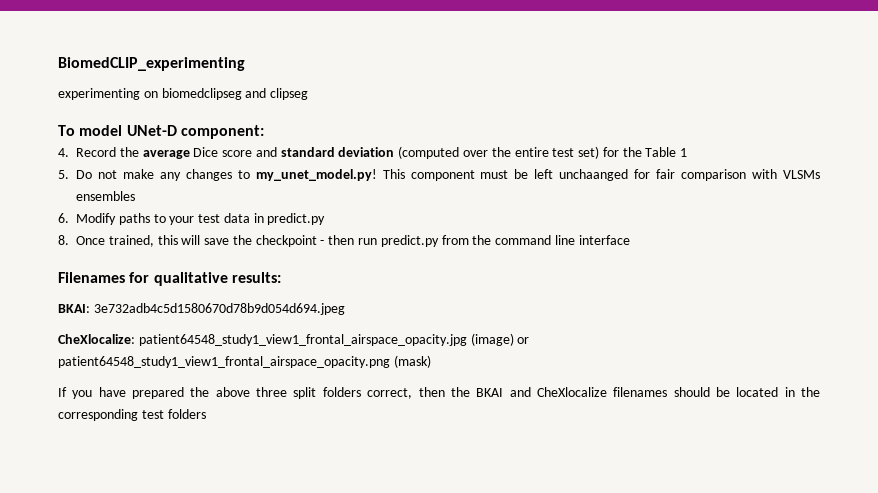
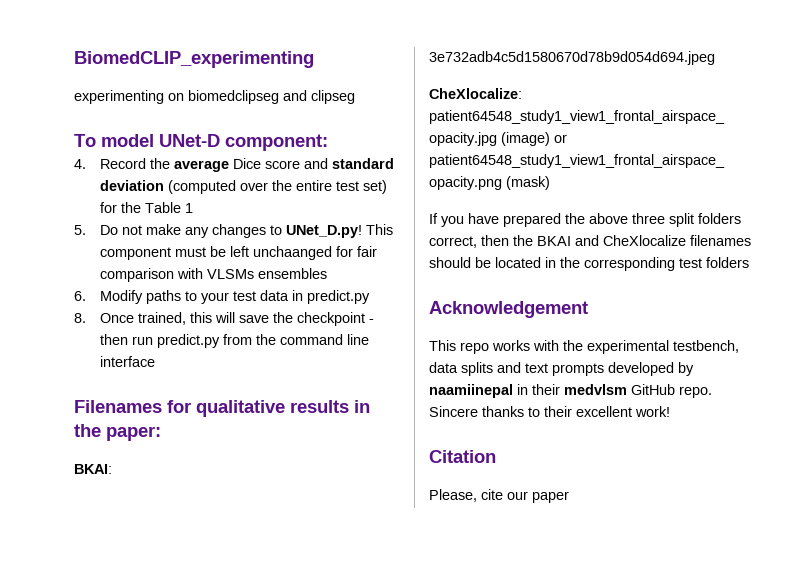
- 5. Do not make any changes to my_unet_model.py!
+ 5. Do not make any changes to UNet_D.py!
- Filenames for qualitative results:
+ Filenames for qualitative results in the paper:
+ Acknowledgement
+ This repo works with the experimental testbench, data splits and text prompts developed by naamiinepal in their medvlsm GitHub repo. Sincere thanks to their excellent work!
+ Citation
+ Please, cite our paper

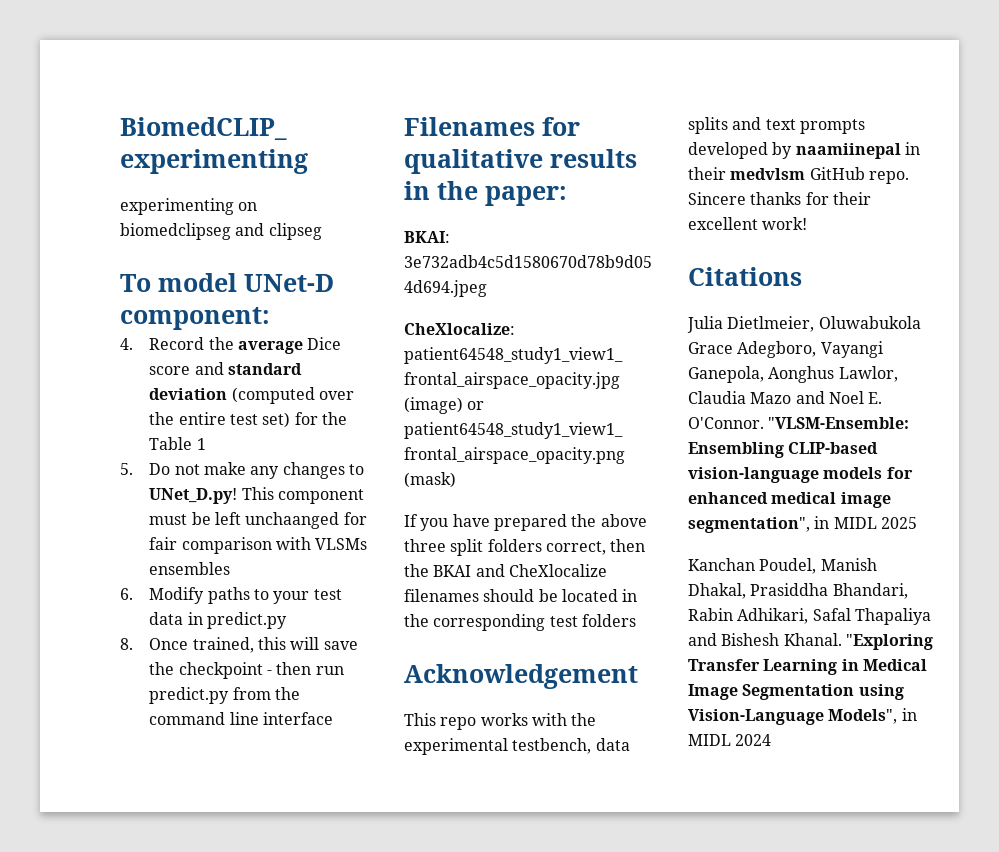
- Sincere thanks to their excellent work!
+ Sincere thanks for their excellent work!
- Citation
- Please, cite our paper
+ Citations
+ Julia Dietlmeier, Oluwabukola Grace Adegboro, Vayangi Ganepola, Aonghus Lawlor, Claudia Mazo and Noel E. O'Connor. "VLSM-Ensemble: Ensembling CLIP-based vision-language models for enhanced medical image segmentation", in MIDL 2025
+ Kanchan Poudel, Manish Dhakal, Prasiddha Bhandari, Rabin Adhikari, Safal Thapaliya and Bishesh Khanal. "Exploring Transfer Learning in Medical Image Segmentation using Vision-Language Models", in MIDL 2024

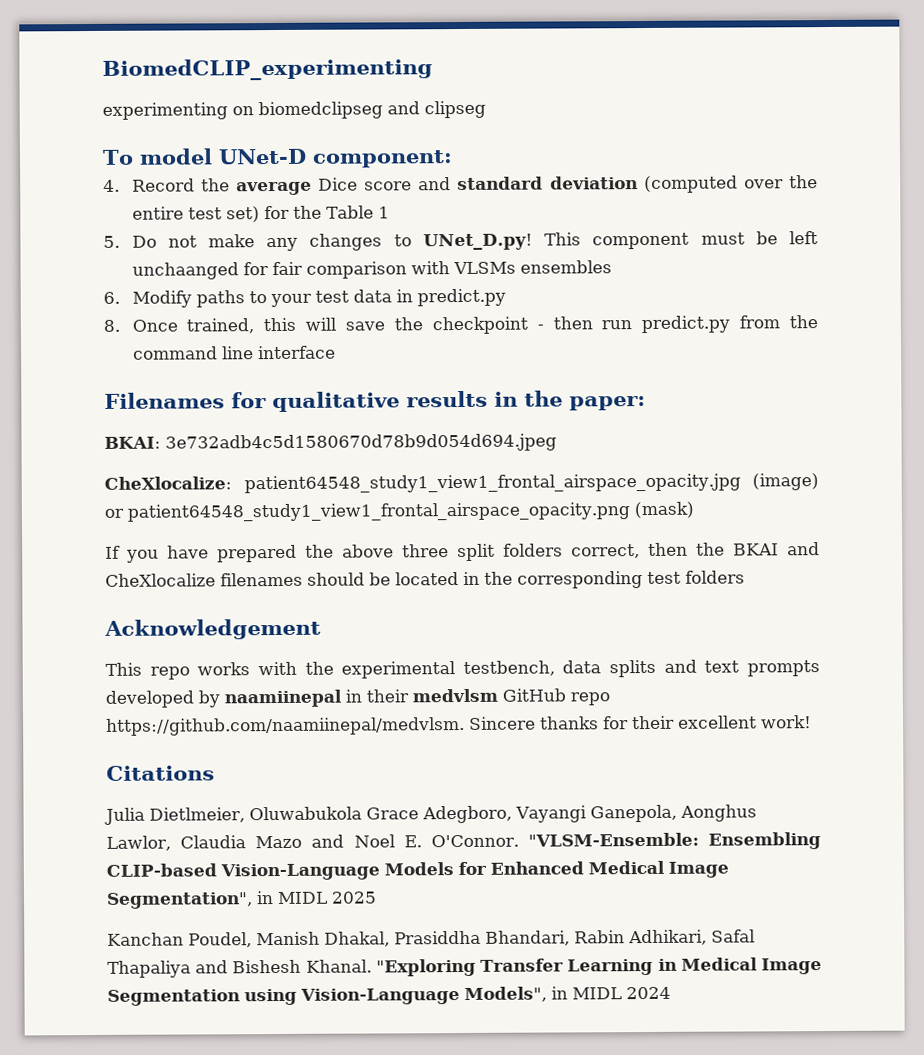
- This repo works with the experimental testbench, data splits and text prompts developed by naamiinepal in their medvlsm GitHub repo. Sincere thanks for their excellent work!
+ This repo works with the experimental testbench, data splits and text prompts developed by naamiinepal in their medvlsm GitHub repo https://github.com/naamiinepal/medvlsm. Sincere thanks for their excellent work!
- "VLSM-Ensemble: Ensembling CLIP-based vision-language models for enhanced medical image segmentation", in MIDL 2025
+ "VLSM-Ensemble: Ensembling CLIP-based Vision-Language Models for Enhanced Medical Image Segmentation", in MIDL 2025

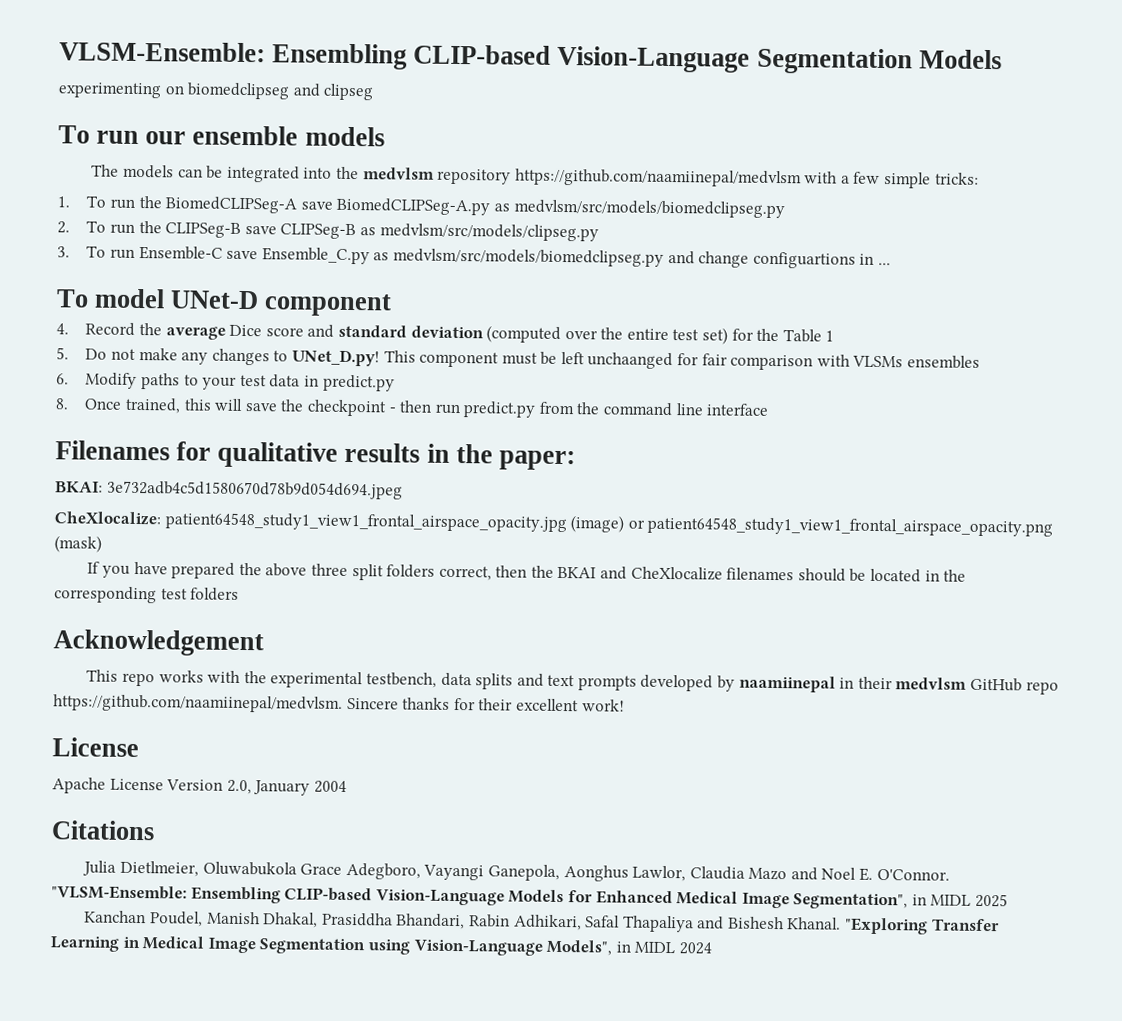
- BiomedCLIP_experimenting
+ VLSM-Ensemble: Ensembling CLIP-based Vision-Language Segmentation Models
+ To run our ensemble models
+ The models can be integrated into the medvlsm repository https://github.com/naamiinepal/medvlsm with a few simple tricks:
+ 1. To run the BiomedCLIPSeg-A save BiomedCLIPSeg-A.py as medvlsm/src/models/biomedclipseg.py
+ 2. To run the CLIPSeg-B save CLIPSeg-B as medvlsm/src/models/clipseg.py
+ 3. To run Ensemble-C save Ensemble_C.py as medvlsm/src/models/biomedclipseg.py and change configuartions in ...
- To model UNet-D component:
+ To model UNet-D component
  This repo works with the experimental testbench, data splits and text prompts developed by naamiinepal in their medvlsm GitHub repo https://github.com/naamiinepal/medvlsm. Sincere thanks for their excellent work!
+ License
+ Apache License Version 2.0, January 2004

